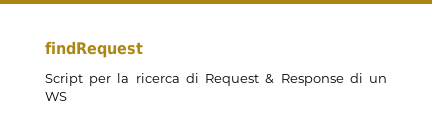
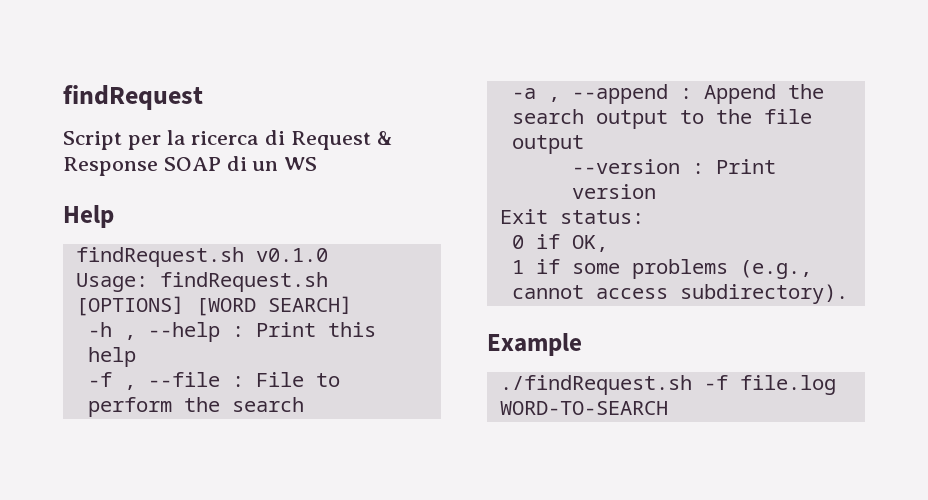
- Script per la ricerca di Request & Response di un WS
+ Script per la ricerca di Request & Response SOAP di un WS
+ Help
+ findRequest.sh v0.1.0
+ Usage: findRequest.sh [OPTIONS] [WORD SEARCH]
+ -h , --help : Print this help
+ -f , --file : File to perform the search
+ -a , --append : Append the search output to the file output
+ --version : Print version
+ Exit status:
+ 0 if OK,
+ 1 if some problems (e.g., cannot access subdirectory).
+ Example
+ ./findRequest.sh -f file.log WORD-TO-SEARCH

